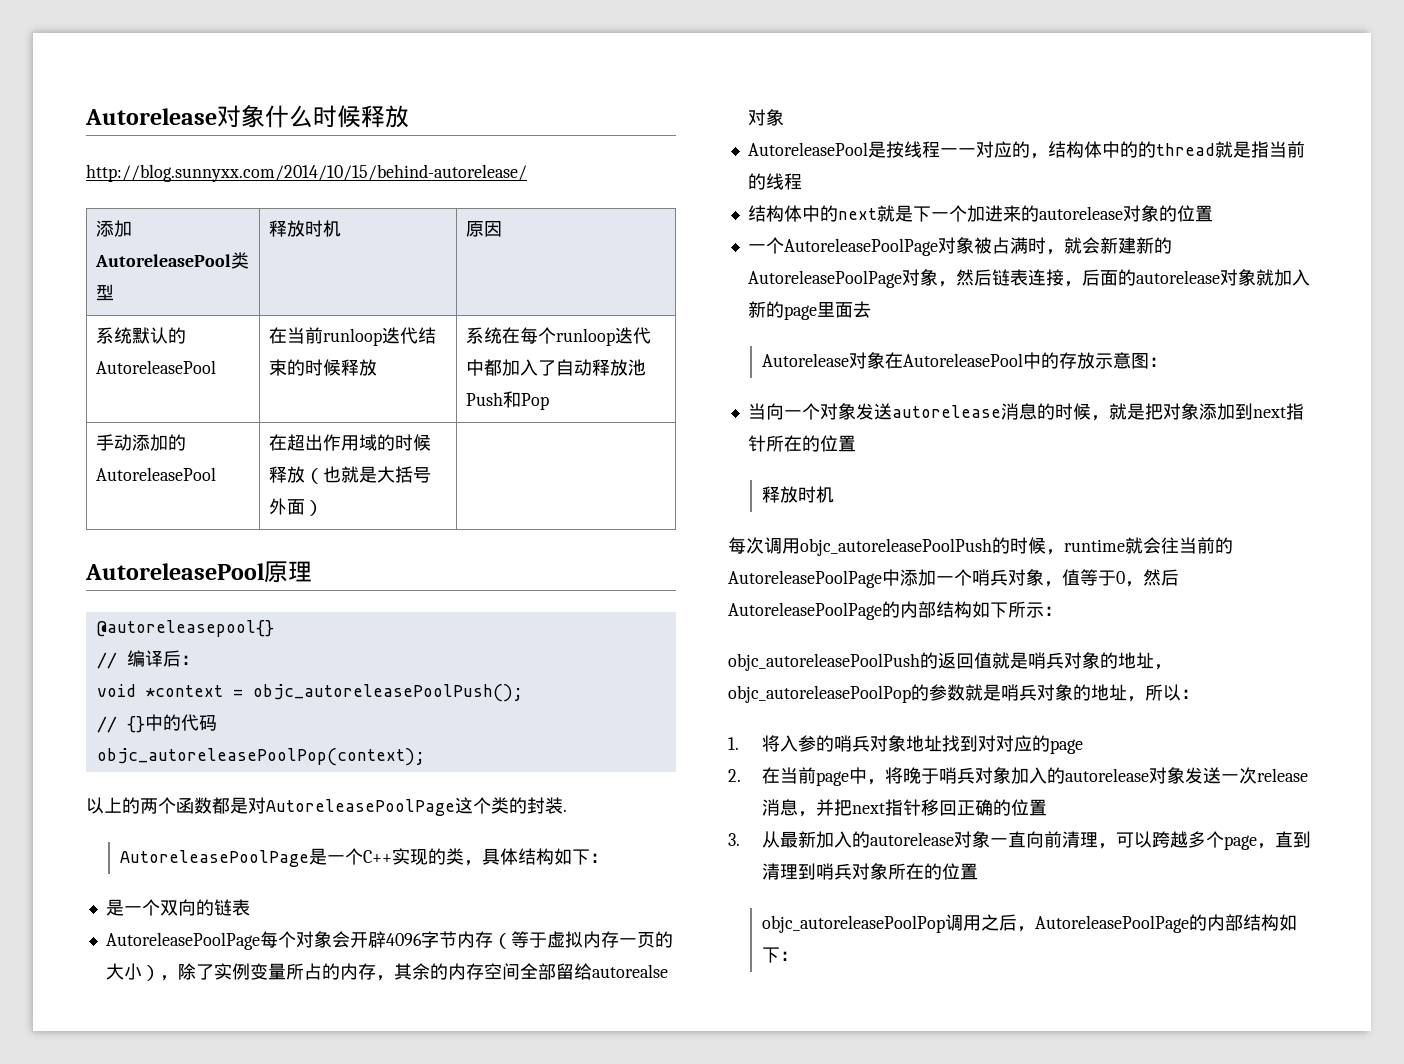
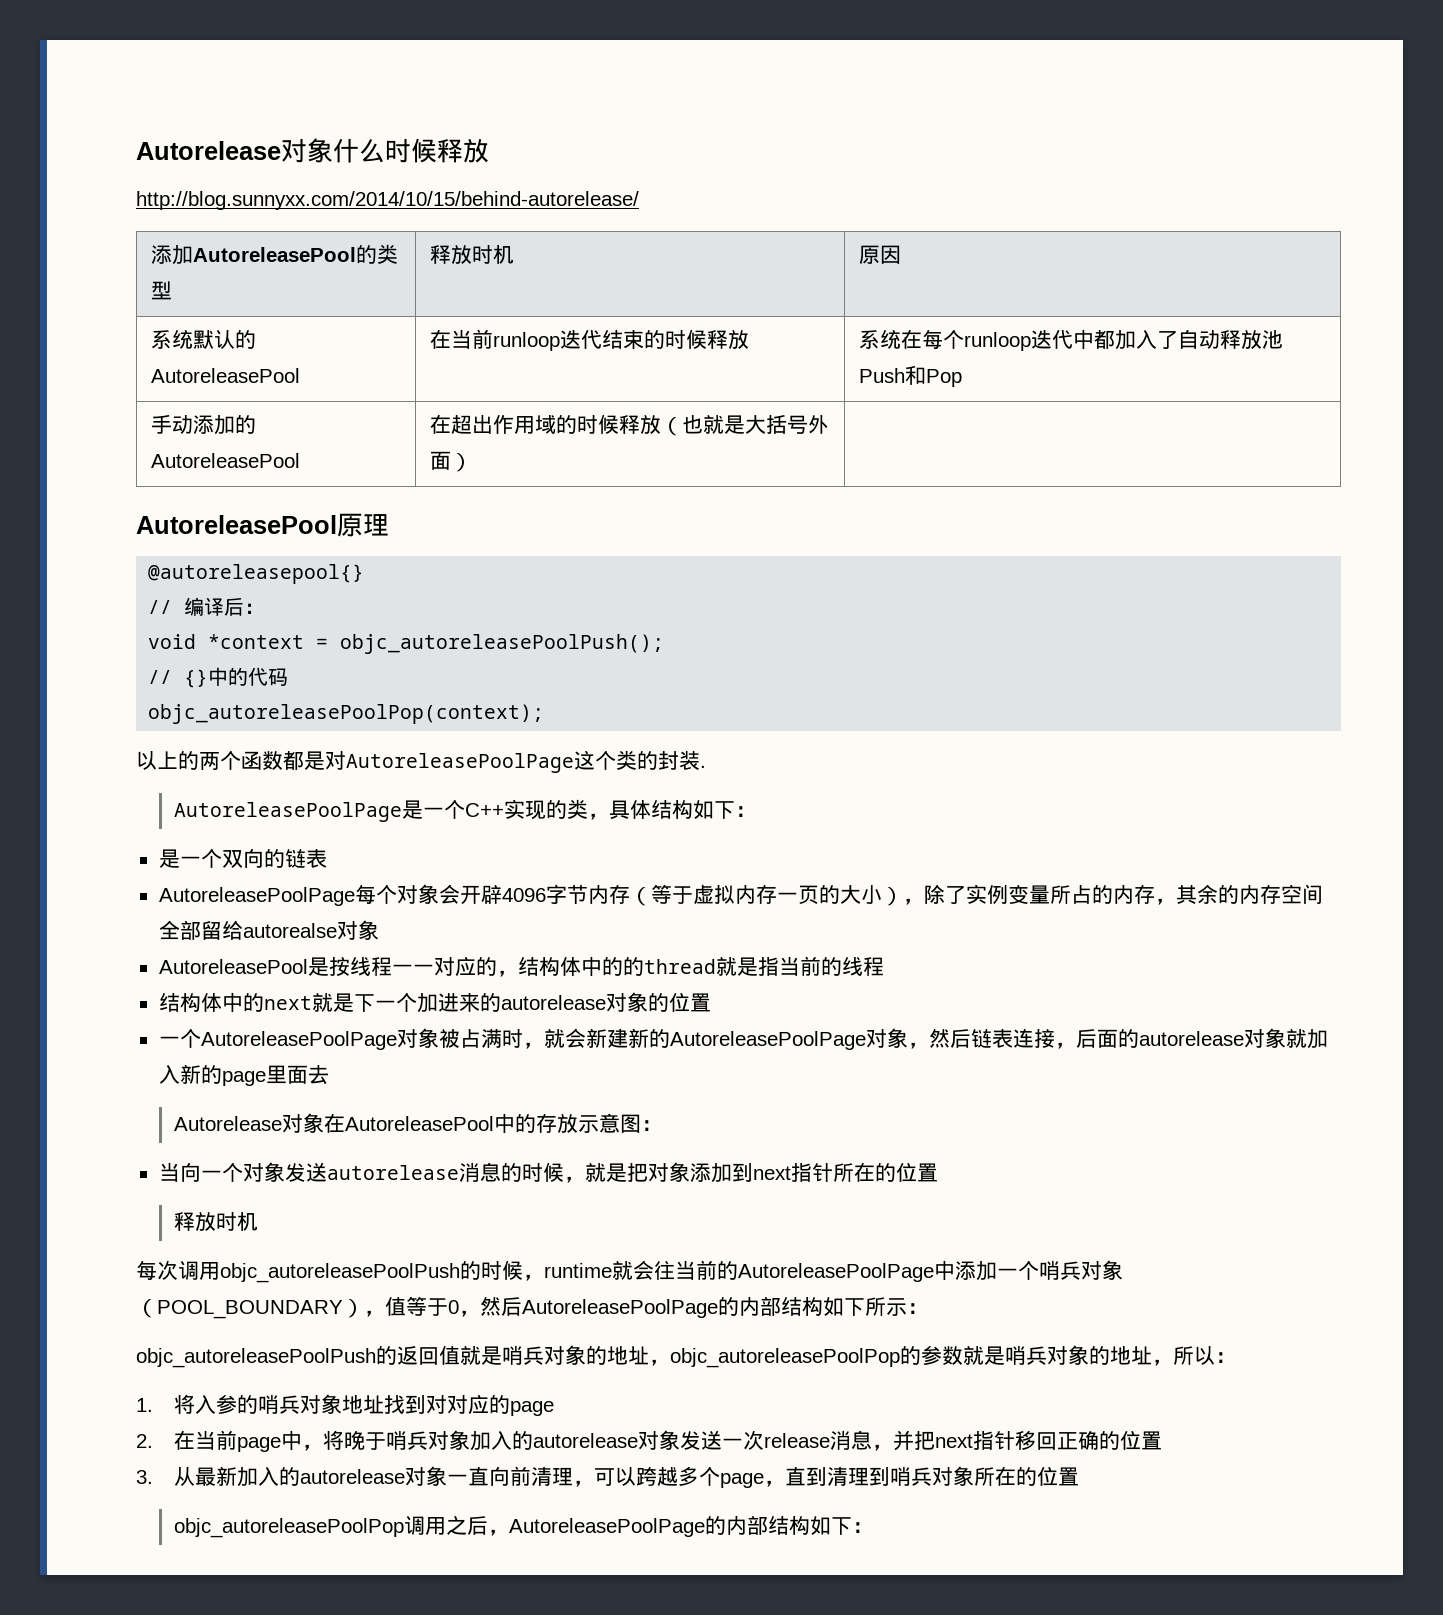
- 添加AutoreleasePool类型 | 释放时机 | 原因
+ 添加AutoreleasePool的类型 | 释放时机 | 原因
- 每次调用objc_autoreleasePoolPush的时候，runtime就会往当前的AutoreleasePoolPage中添加一个哨兵对象，值等于0，然后AutoreleasePoolPage的内部结构如下所示：
+ 每次调用objc_autoreleasePoolPush的时候，runtime就会往当前的AutoreleasePoolPage中添加一个哨兵对象（POOL_BOUNDARY），值等于0，然后AutoreleasePoolPage的内部结构如下所示：

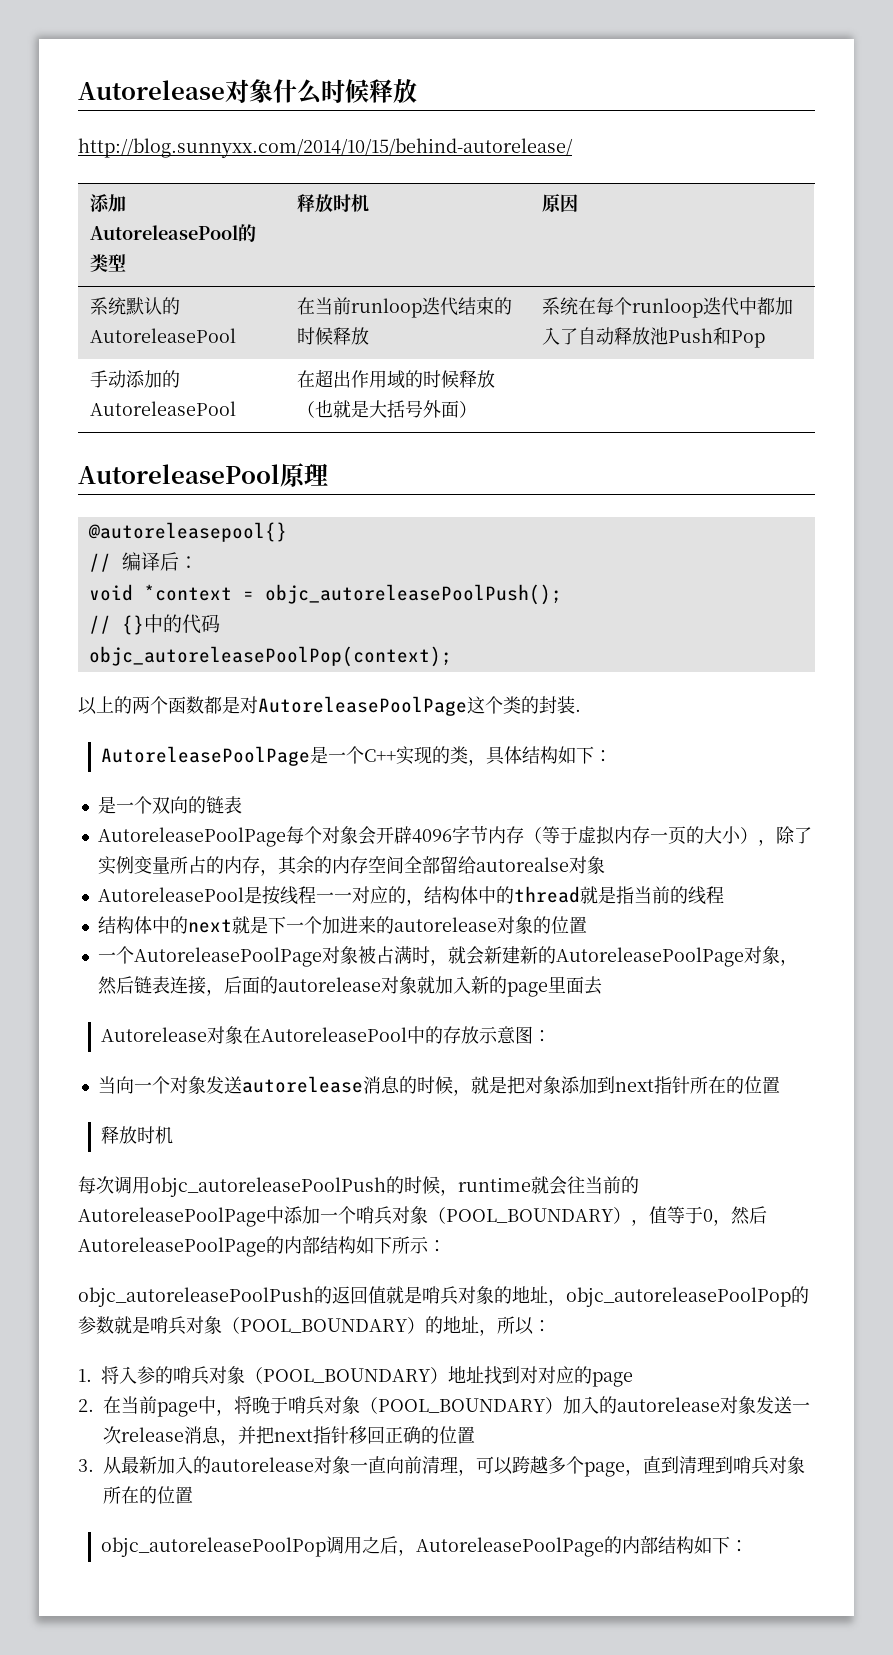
- AutoreleasePool是按线程一一对应的，结构体中的的thread就是指当前的线程
+ AutoreleasePool是按线程一一对应的，结构体中的thread就是指当前的线程
- objc_autoreleasePoolPush的返回值就是哨兵对象的地址，objc_autoreleasePoolPop的参数就是哨兵对象的地址，所以：
+ objc_autoreleasePoolPush的返回值就是哨兵对象的地址，objc_autoreleasePoolPop的参数就是哨兵对象（POOL_BOUNDARY）的地址，所以：
- 1.将入参的哨兵对象地址找到对对应的page
+ 1.将入参的哨兵对象（POOL_BOUNDARY）地址找到对对应的page
- 2.在当前page中，将晚于哨兵对象加入的autorelease对象发送一次release消息，并把next指针移回正确的位置
+ 2.在当前page中，将晚于哨兵对象（POOL_BOUNDARY）加入的autorelease对象发送一次release消息，并把next指针移回正确的位置

